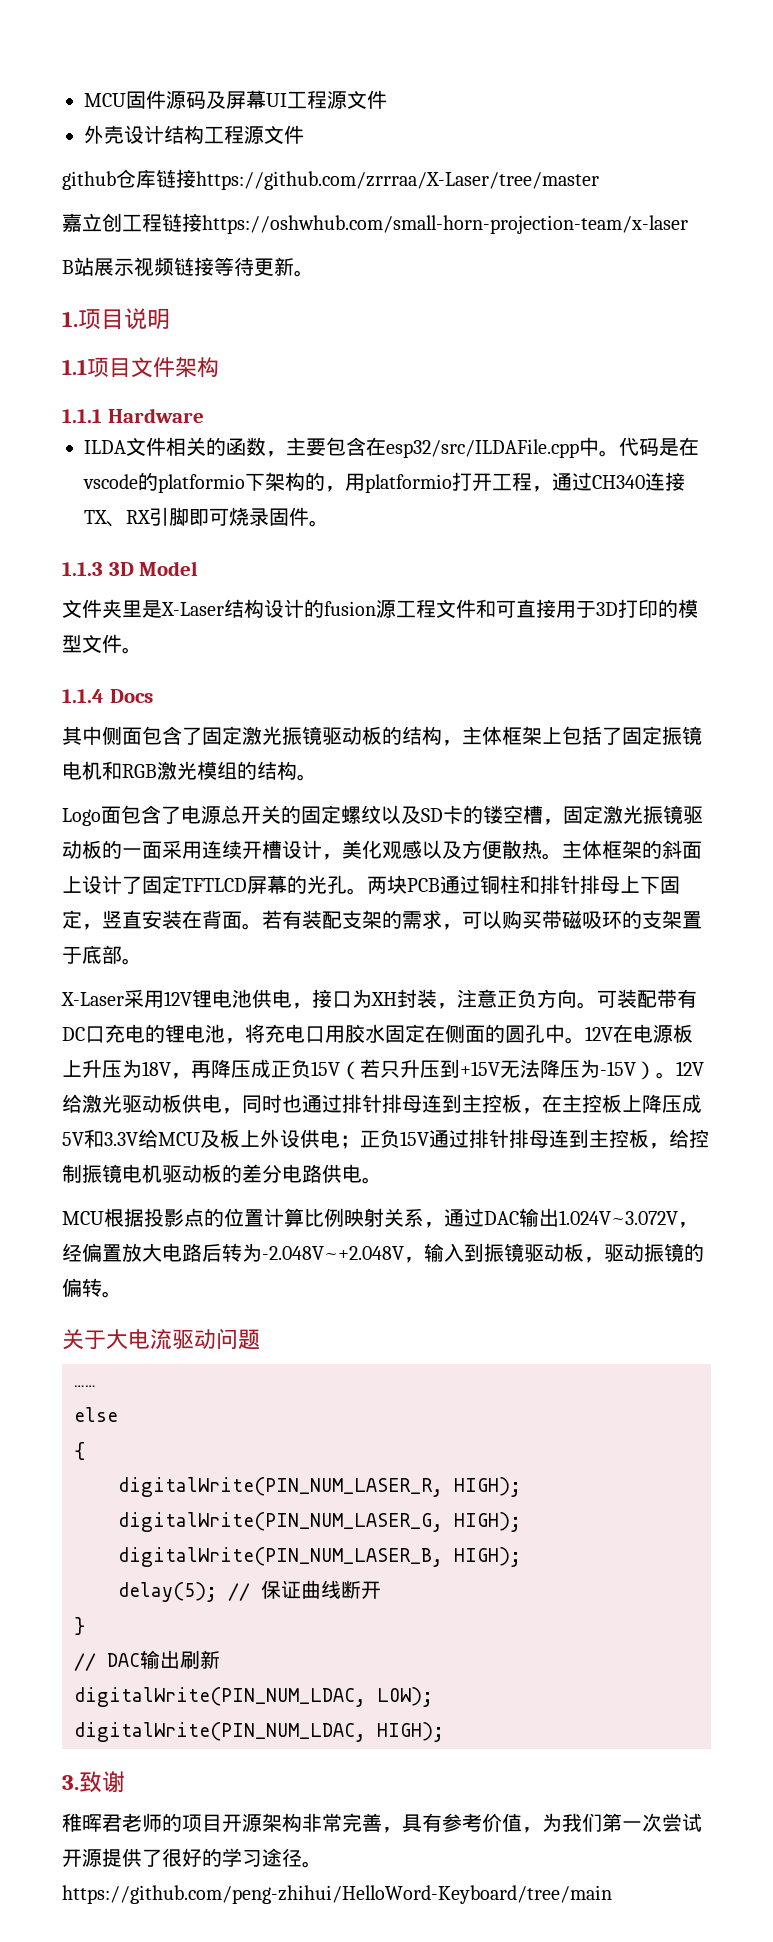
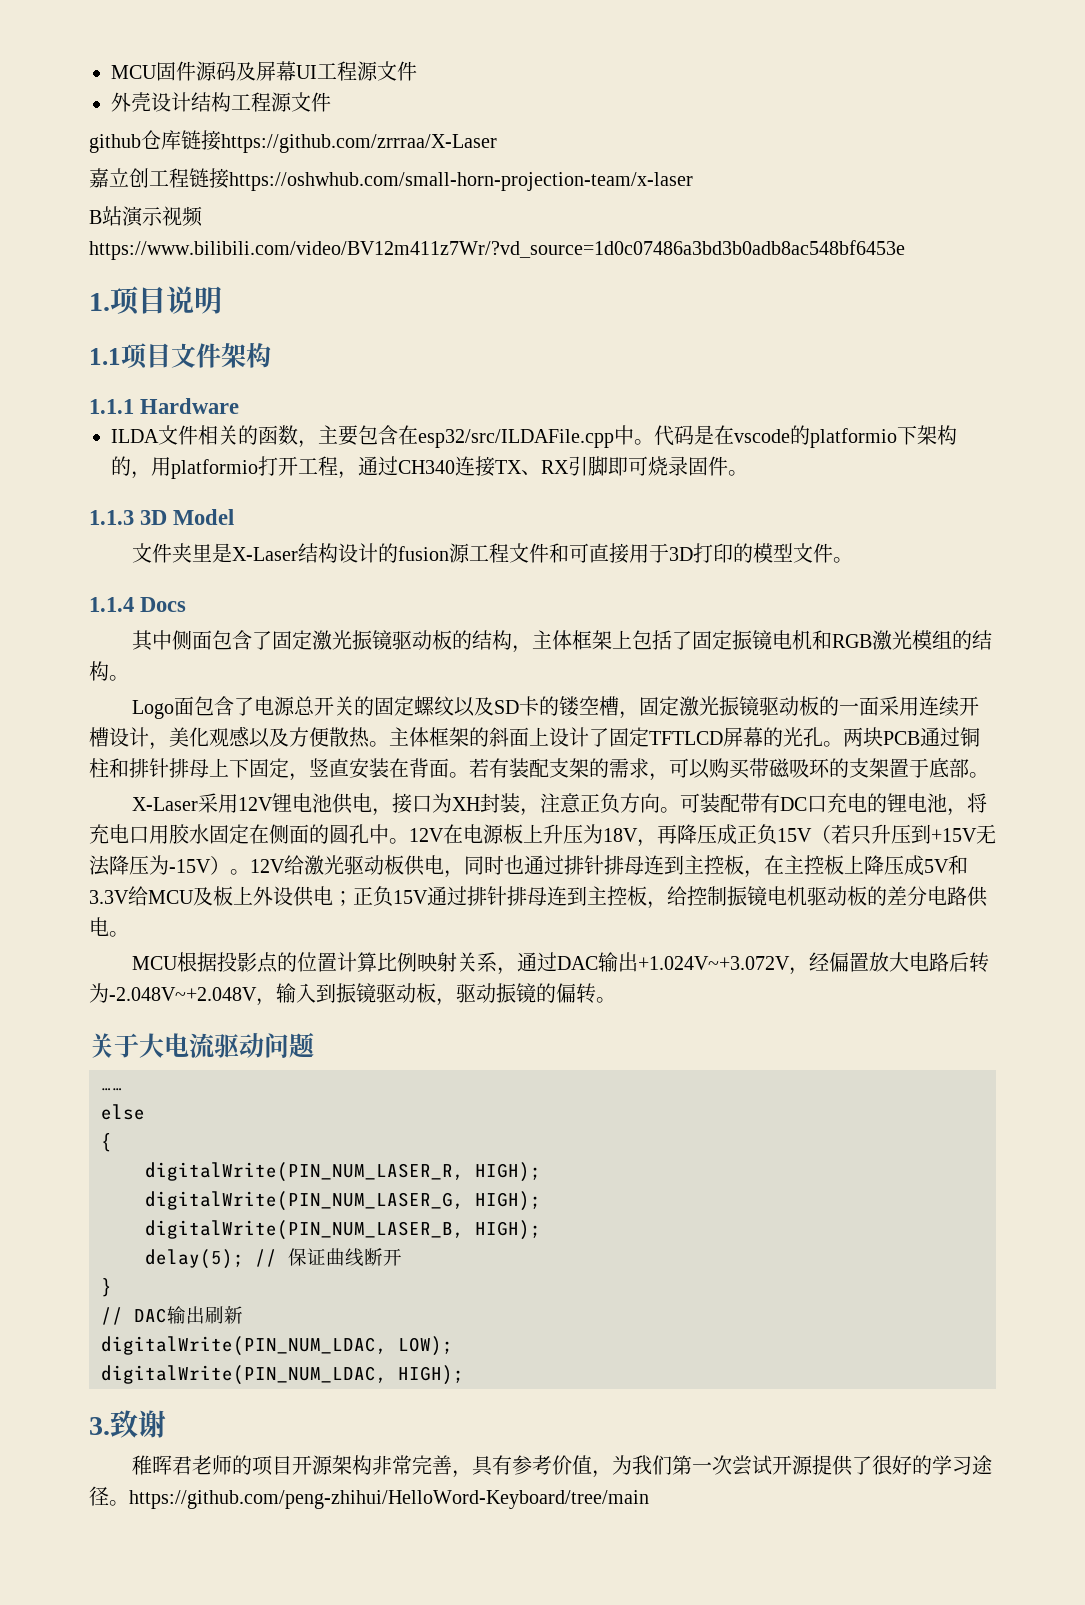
- github仓库链接https://github.com/zrrraa/X-Laser/tree/master
+ github仓库链接https://github.com/zrrraa/X-Laser
- B站展示视频链接等待更新。
+ B站演示视频https://www.bilibili.com/video/BV12m411z7Wr/?vd_source=1d0c07486a3bd3b0adb8ac548bf6453e
- MCU根据投影点的位置计算比例映射关系，通过DAC输出1.024V~3.072V，经偏置放大电路后转为-2.048V~+2.048V，输入到振镜驱动板，驱动振镜的偏转。
+ MCU根据投影点的位置计算比例映射关系，通过DAC输出+1.024V~+3.072V，经偏置放大电路后转为-2.048V~+2.048V，输入到振镜驱动板，驱动振镜的偏转。

